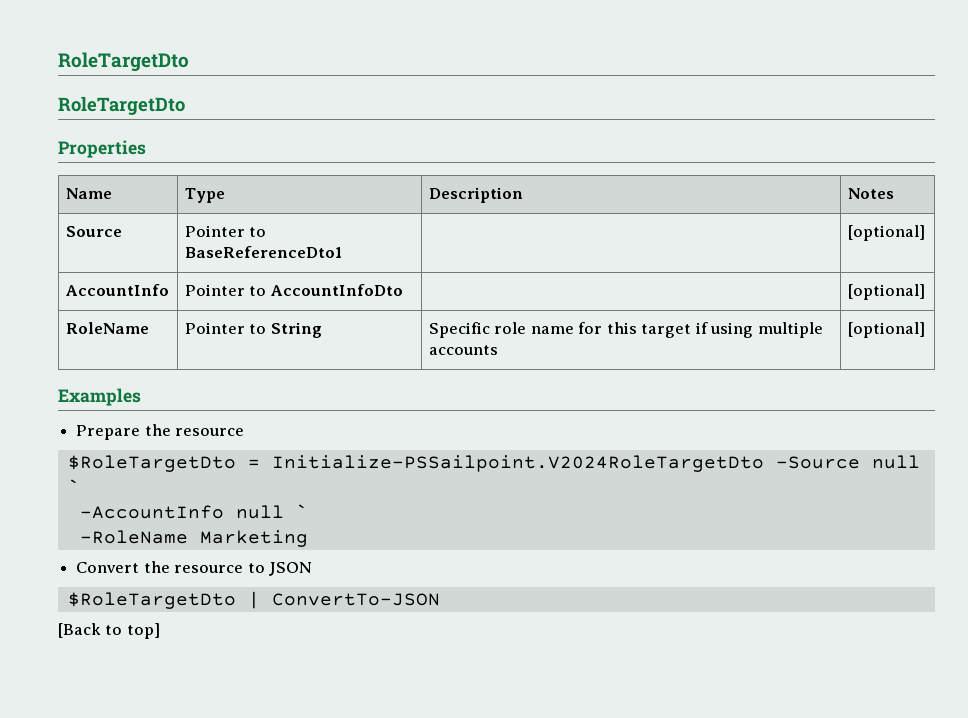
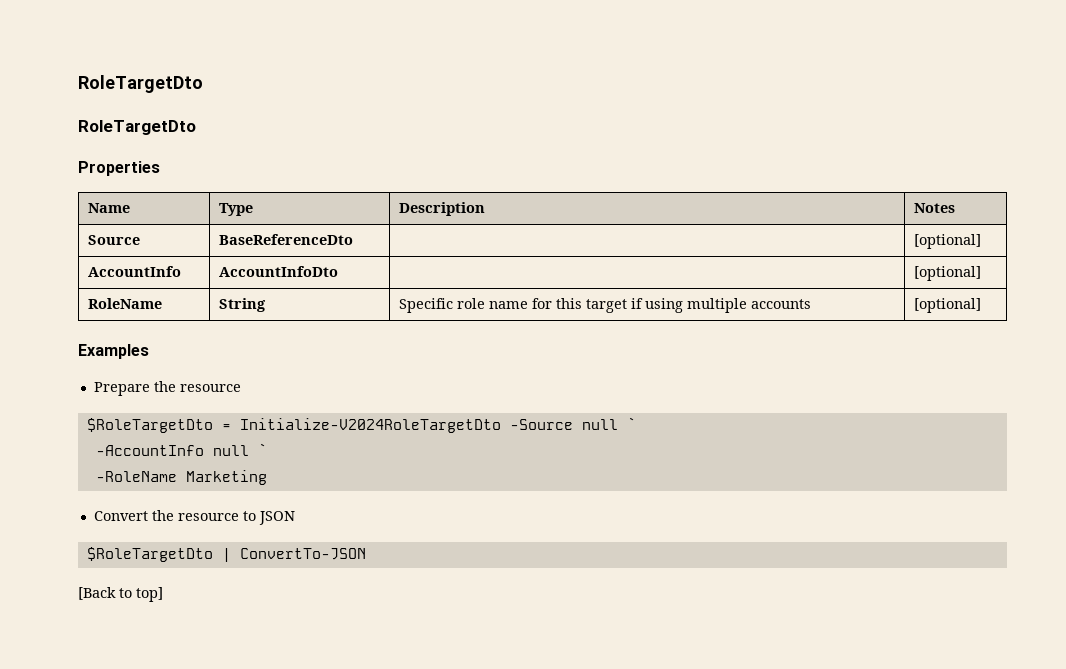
- Source | Pointer to BaseReferenceDto1 | | [optional]
+ Source | BaseReferenceDto | | [optional]
- AccountInfo | Pointer to AccountInfoDto | | [optional]
+ AccountInfo | AccountInfoDto | | [optional]
- RoleName | Pointer to String | Specific role name for this target if using multiple accounts | [optional]
+ RoleName | String | Specific role name for this target if using multiple accounts | [optional]
- $RoleTargetDto = Initialize-PSSailpoint.V2024RoleTargetDto -Source null `
+ $RoleTargetDto = Initialize-V2024RoleTargetDto -Source null `

